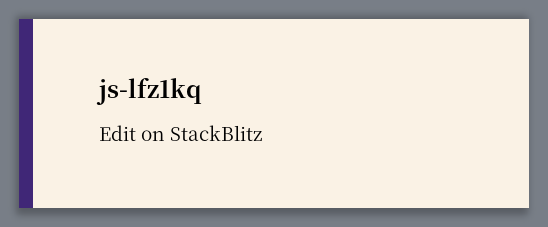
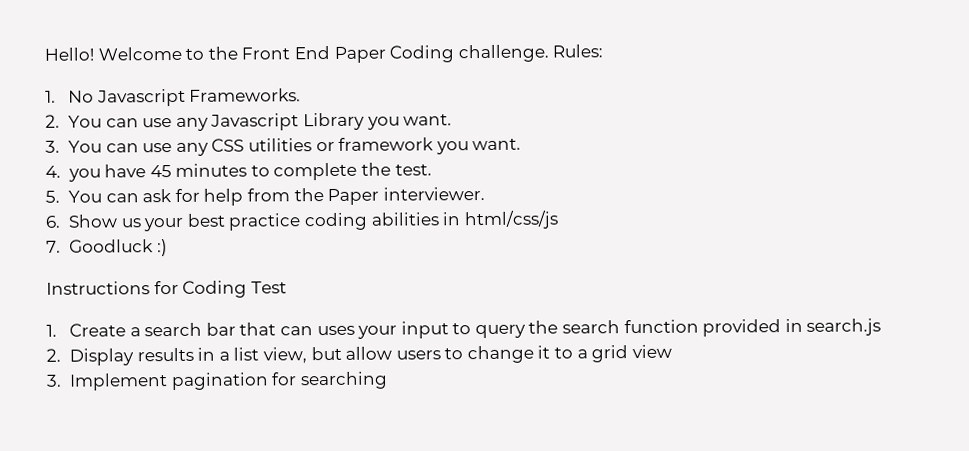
- js-lfz1kq
- Edit on StackBlitz
+ Hello! Welcome to the Front End Paper Coding challenge. Rules:
+ 1. No Javascript Frameworks.
+ 2. You can use any Javascript Library you want.
+ 3. You can use any CSS utilities or framework you want.
+ 4. you have 45 minutes to complete the test.
+ 5. You can ask for help from the Paper interviewer.
+ 6. Show us your best practice coding abilities in html/css/js
+ 7. Goodluck :)
+ Instructions for Coding Test
+ 1. Create a search bar that can uses your input to query the search function provided in search.js
+ 2. Display results in a list view, but allow users to change it to a grid view
+ 3. Implement pagination for searching

